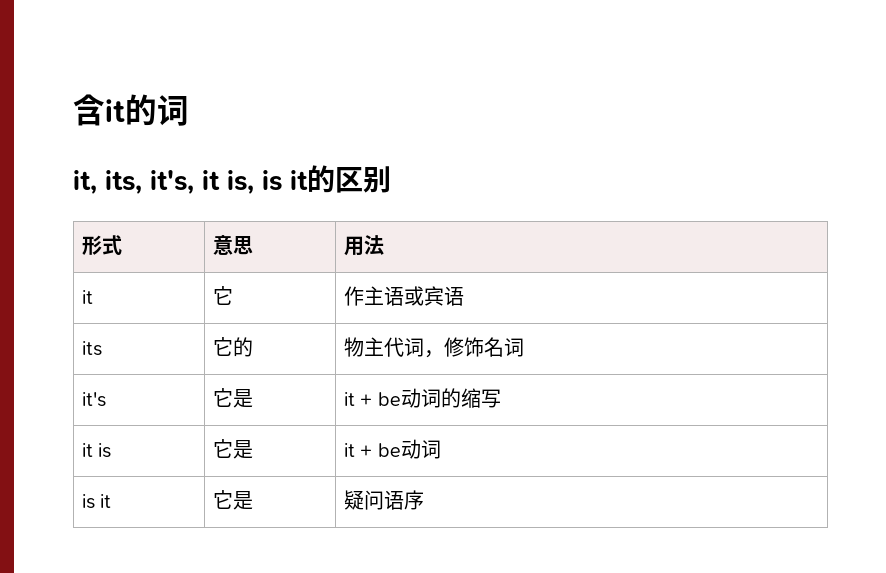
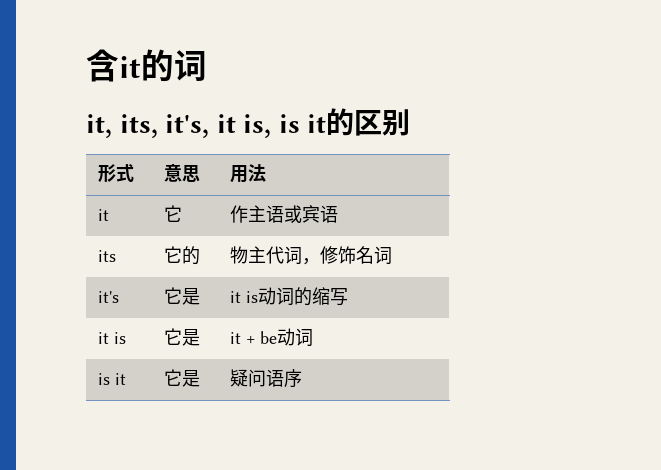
- it's | 它是 | it + be动词的缩写
+ it's | 它是 | it is动词的缩写

